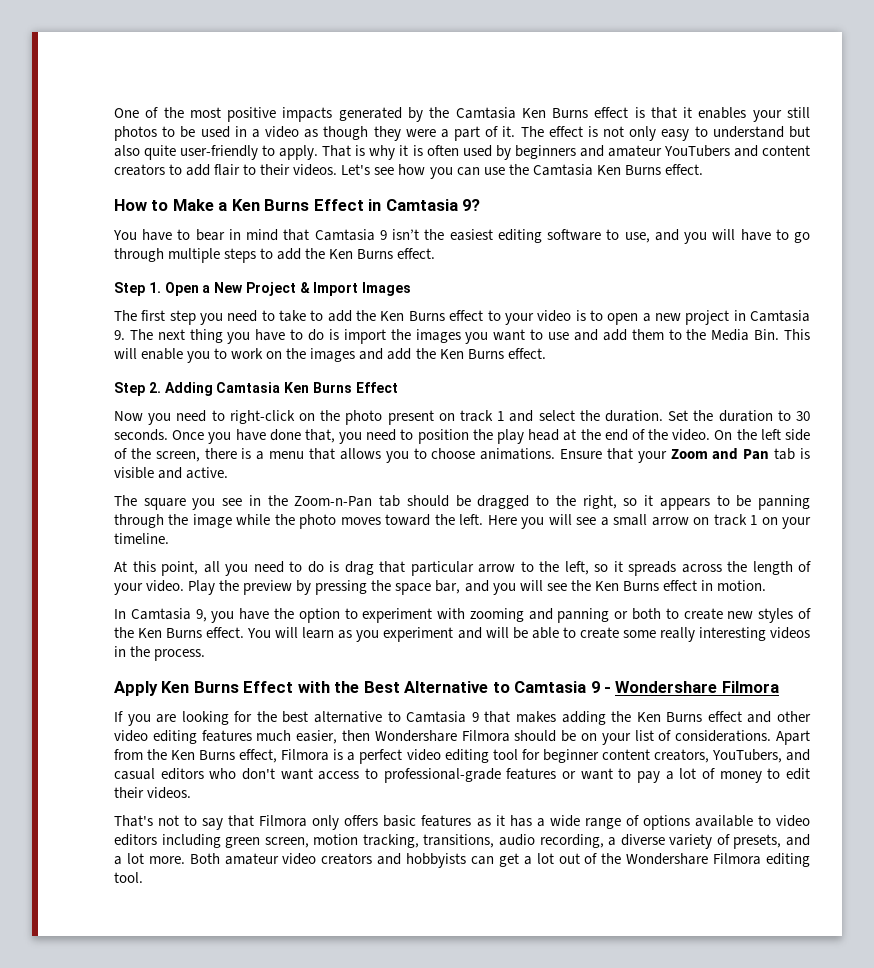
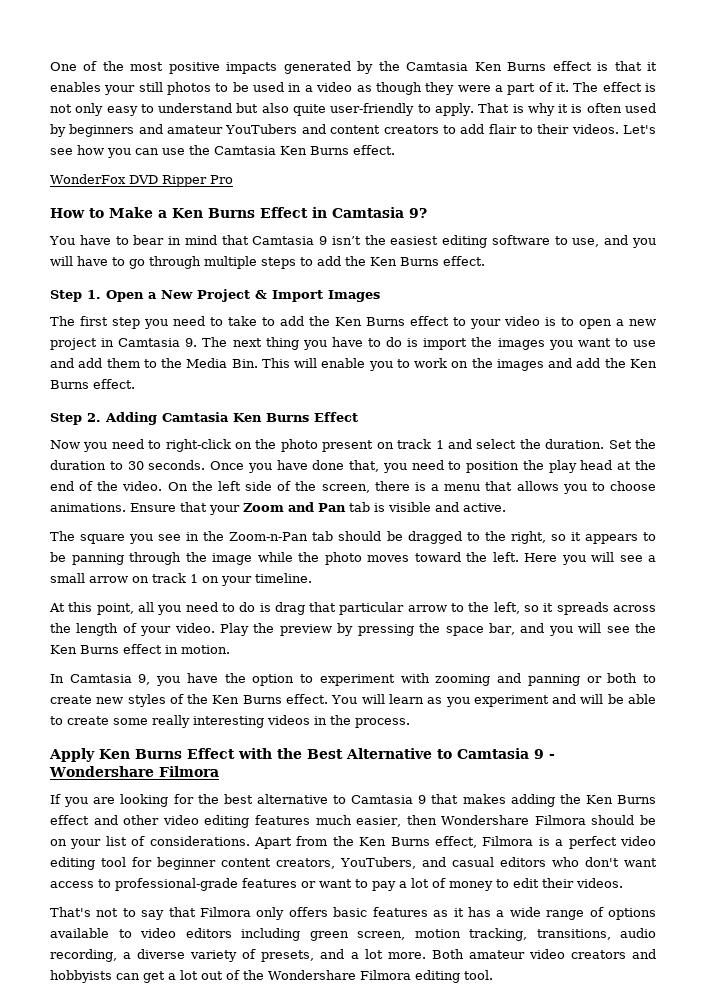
+ WonderFox DVD Ripper Pro

